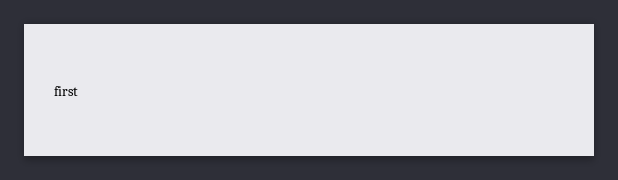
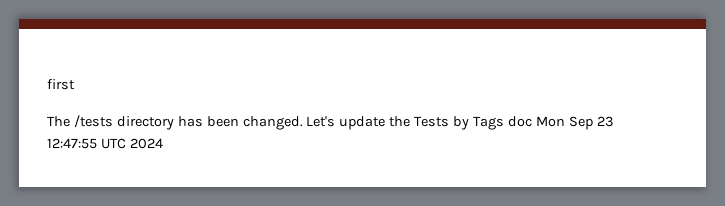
+ The /tests directory has been changed. Let's update the Tests by Tags doc Mon Sep 23 12:47:55 UTC 2024

